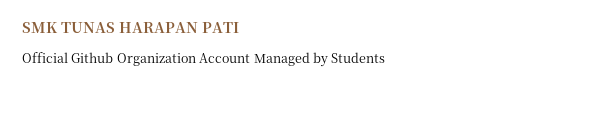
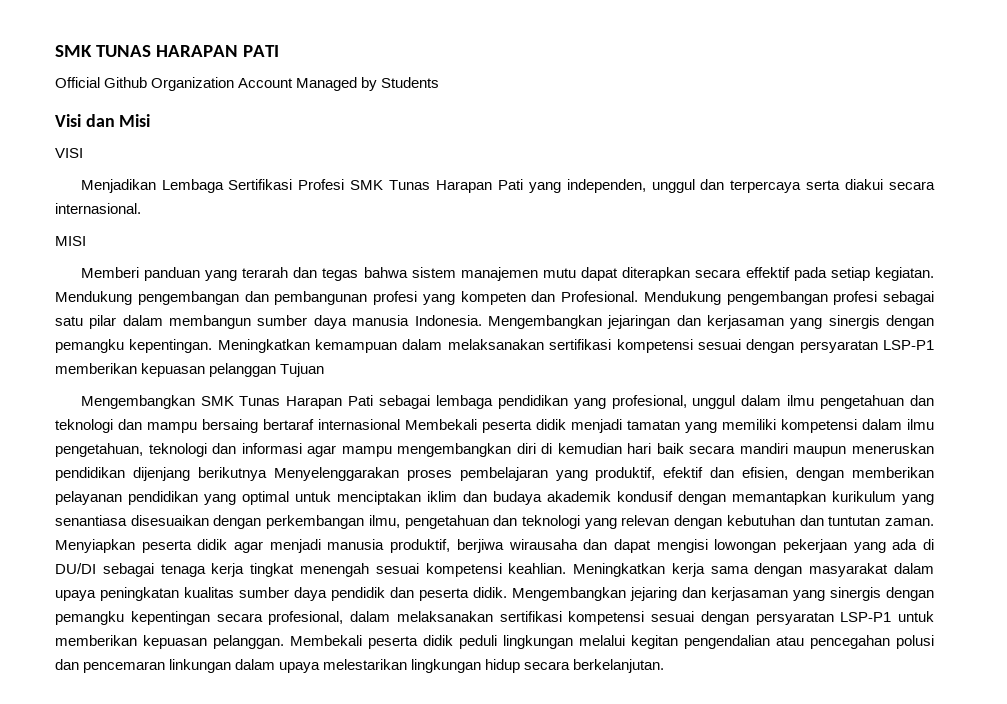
+ Visi dan Misi
+ VISI
+ Menjadikan Lembaga Sertifikasi Profesi SMK Tunas Harapan Pati yang independen, unggul dan terpercaya serta diakui secara internasional.
+ MISI
+ Memberi panduan yang terarah dan tegas bahwa sistem manajemen mutu dapat diterapkan secara effektif pada setiap kegiatan. Mendukung pengembangan dan pembangunan profesi yang kompeten dan Profesional. Mendukung pengembangan profesi sebagai satu pilar dalam membangun sumber daya manusia Indonesia. Mengembangkan jejaringan dan kerjasaman yang sinergis dengan pemangku kepentingan. Meningkatkan kemampuan dalam melaksanakan sertifikasi kompetensi sesuai dengan persyaratan LSP-P1 memberikan kepuasan pelanggan Tujuan
+ Mengembangkan SMK Tunas Harapan Pati sebagai lembaga pendidikan yang profesional, unggul dalam ilmu pengetahuan dan teknologi dan mampu bersaing bertaraf internasional Membekali peserta didik menjadi tamatan yang memiliki kompetensi dalam ilmu pengetahuan, teknologi dan informasi agar mampu mengembangkan diri di kemudian hari baik secara mandiri maupun meneruskan pendidikan dijenjang berikutnya Menyelenggarakan proses pembelajaran yang produktif, efektif dan efisien, dengan memberikan pelayanan pendidikan yang optimal untuk menciptakan iklim dan budaya akademik kondusif dengan memantapkan kurikulum yang senantiasa disesuaikan dengan perkembangan ilmu, pengetahuan dan teknologi yang relevan dengan kebutuhan dan tuntutan zaman. Menyiapkan peserta didik agar menjadi manusia produktif, berjiwa wirausaha dan dapat mengisi lowongan pekerjaan yang ada di DU/DI sebagai tenaga kerja tingkat menengah sesuai kompetensi keahlian. Meningkatkan kerja sama dengan masyarakat dalam upaya peningkatan kualitas sumber daya pendidik dan peserta didik. Mengembangkan jejaring dan kerjasaman yang sinergis dengan pemangku kepentingan secara profesional, dalam melaksanakan sertifikasi kompetensi sesuai dengan persyaratan LSP-P1 untuk memberikan kepuasan pelanggan. Membekali peserta didik peduli lingkungan melalui kegitan pengendalian atau pencegahan polusi dan pencemaran linkungan dalam upaya melestarikan lingkungan hidup secara berkelanjutan.

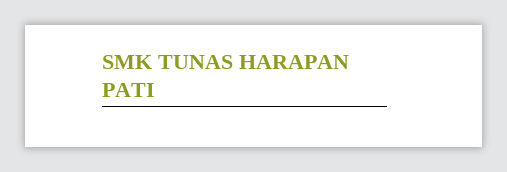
- Official Github Organization Account Managed by Students
- Visi dan Misi
- VISI
- Menjadikan Lembaga Sertifikasi Profesi SMK Tunas Harapan Pati yang independen, unggul dan terpercaya serta diakui secara internasional.
- MISI
- Memberi panduan yang terarah dan tegas bahwa sistem manajemen mutu dapat diterapkan secara effektif pada setiap kegiatan. Mendukung pengembangan dan pembangunan profesi yang kompeten dan Profesional. Mendukung pengembangan profesi sebagai satu pilar dalam membangun sumber daya manusia Indonesia. Mengembangkan jejaringan dan kerjasaman yang sinergis dengan pemangku kepentingan. Meningkatkan kemampuan dalam melaksanakan sertifikasi kompetensi sesuai dengan persyaratan LSP-P1 memberikan kepuasan pelanggan Tujuan
- Mengembangkan SMK Tunas Harapan Pati sebagai lembaga pendidikan yang profesional, unggul dalam ilmu pengetahuan dan teknologi dan mampu bersaing bertaraf internasional Membekali peserta didik menjadi tamatan yang memiliki kompetensi dalam ilmu pengetahuan, teknologi dan informasi agar mampu mengembangkan diri di kemudian hari baik secara mandiri maupun meneruskan pendidikan dijenjang berikutnya Menyelenggarakan proses pembelajaran yang produktif, efektif dan efisien, dengan memberikan pelayanan pendidikan yang optimal untuk menciptakan iklim dan budaya akademik kondusif dengan memantapkan kurikulum yang senantiasa disesuaikan dengan perkembangan ilmu, pengetahuan dan teknologi yang relevan dengan kebutuhan dan tuntutan zaman. Menyiapkan peserta didik agar menjadi manusia produktif, berjiwa wirausaha dan dapat mengisi lowongan pekerjaan yang ada di DU/DI sebagai tenaga kerja tingkat menengah sesuai kompetensi keahlian. Meningkatkan kerja sama dengan masyarakat dalam upaya peningkatan kualitas sumber daya pendidik dan peserta didik. Mengembangkan jejaring dan kerjasaman yang sinergis dengan pemangku kepentingan secara profesional, dalam melaksanakan sertifikasi kompetensi sesuai dengan persyaratan LSP-P1 untuk memberikan kepuasan pelanggan. Membekali peserta didik peduli lingkungan melalui kegitan pengendalian atau pencegahan polusi dan pencemaran linkungan dalam upaya melestarikan lingkungan hidup secara berkelanjutan.

